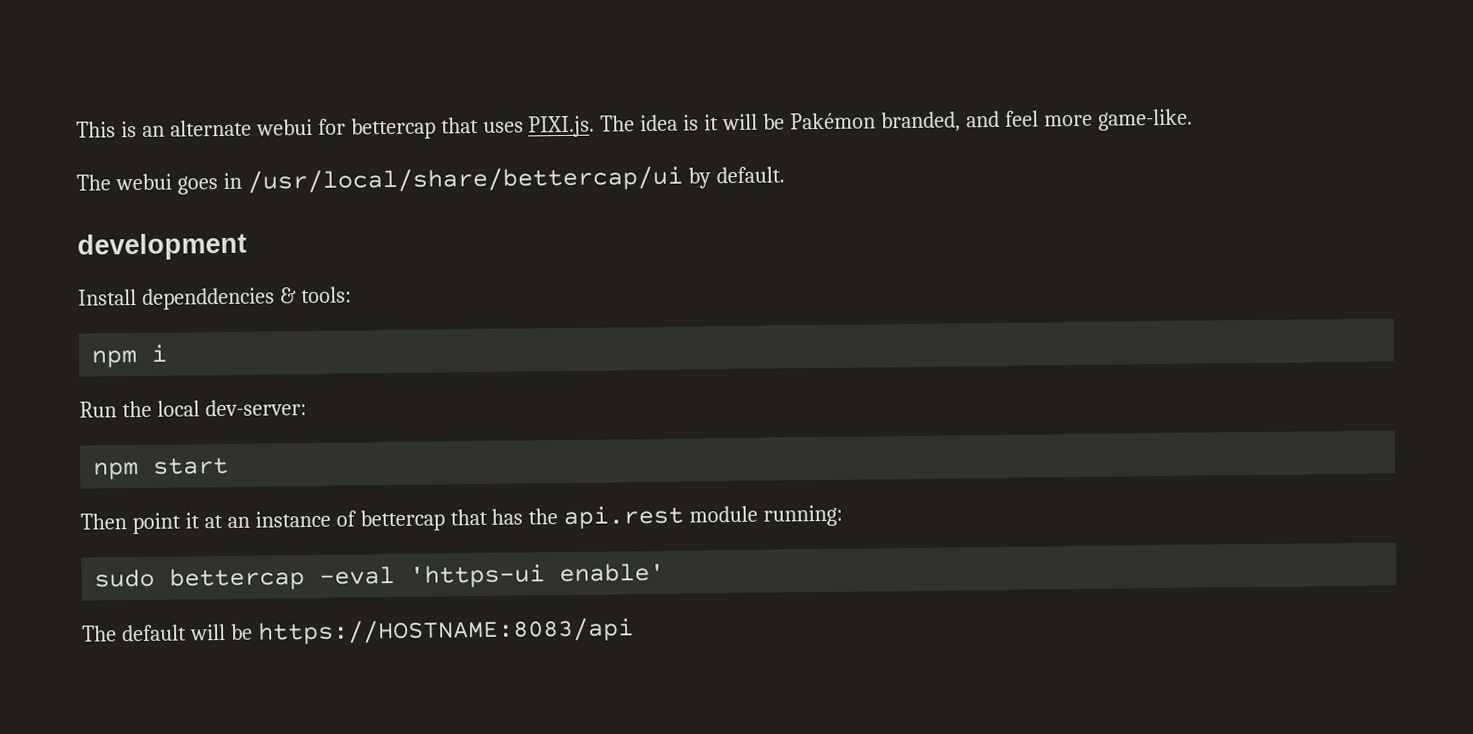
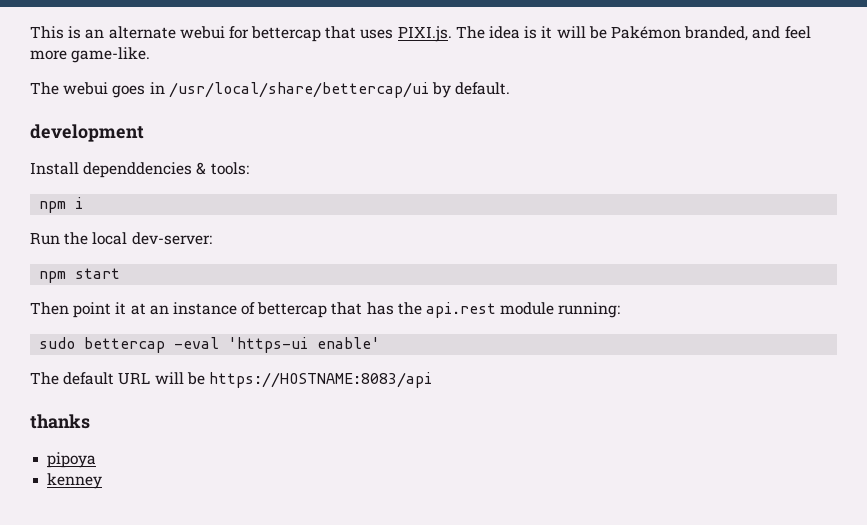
- The default will be https://HOSTNAME:8083/api
+ The default URL will be https://HOSTNAME:8083/api
+ thanks
+ pipoya
+ kenney

